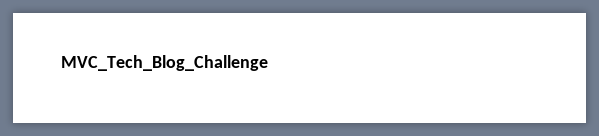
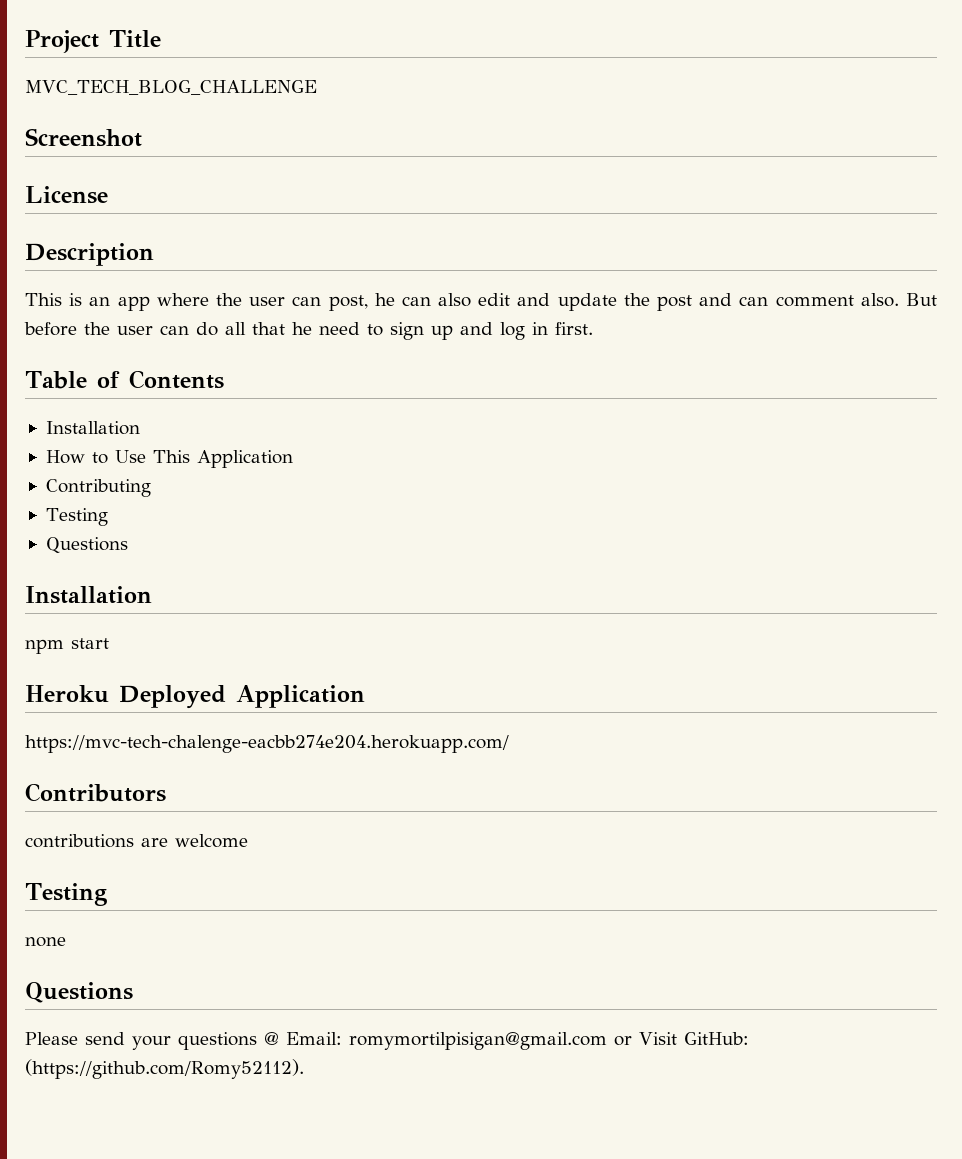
- MVC_Tech_Blog_Challenge
+ Project Title
+ MVC_TECH_BLOG_CHALLENGE
+ Screenshot
+ License
+ Description
+ This is an app where the user can post, he can also edit and update the post and can comment also. But before the user can do all that he need to sign up and log in first.
+ Table of Contents
+ Installation
+ How to Use This Application
+ Contributing
+ Testing
+ Questions
+ Installation
+ npm start
+ Heroku Deployed Application
+ https://mvc-tech-chalenge-eacbb274e204.herokuapp.com/
+ Contributors
+ contributions are welcome
+ Testing
+ none
+ Questions
+ Please send your questions @ Email: romymortilpisigan@gmail.com or Visit GitHub: (https://github.com/Romy52112).

